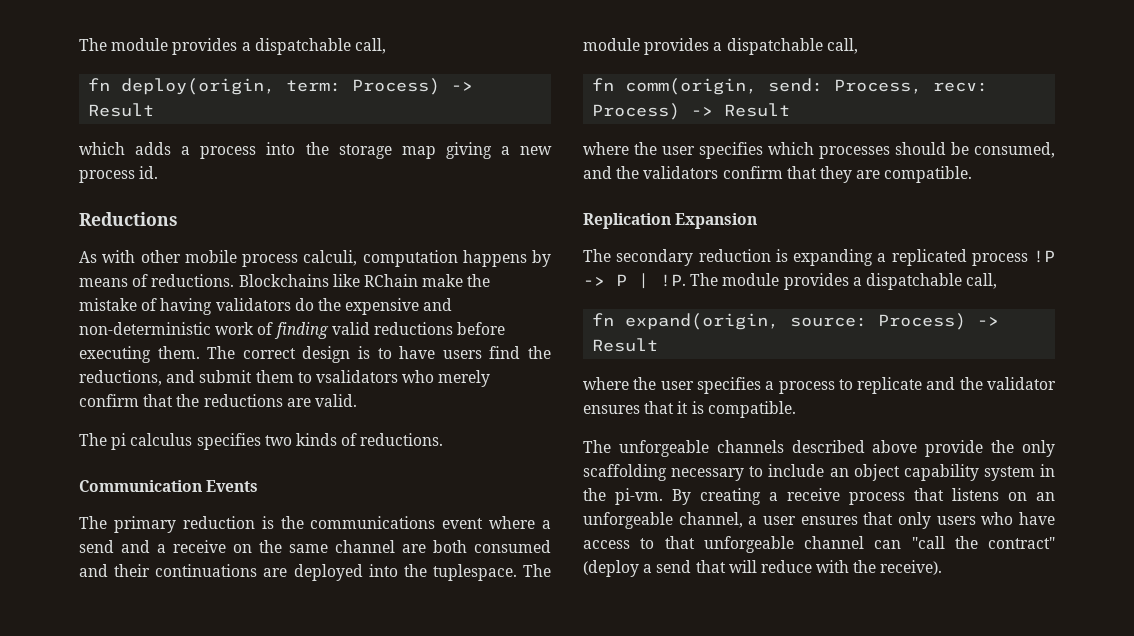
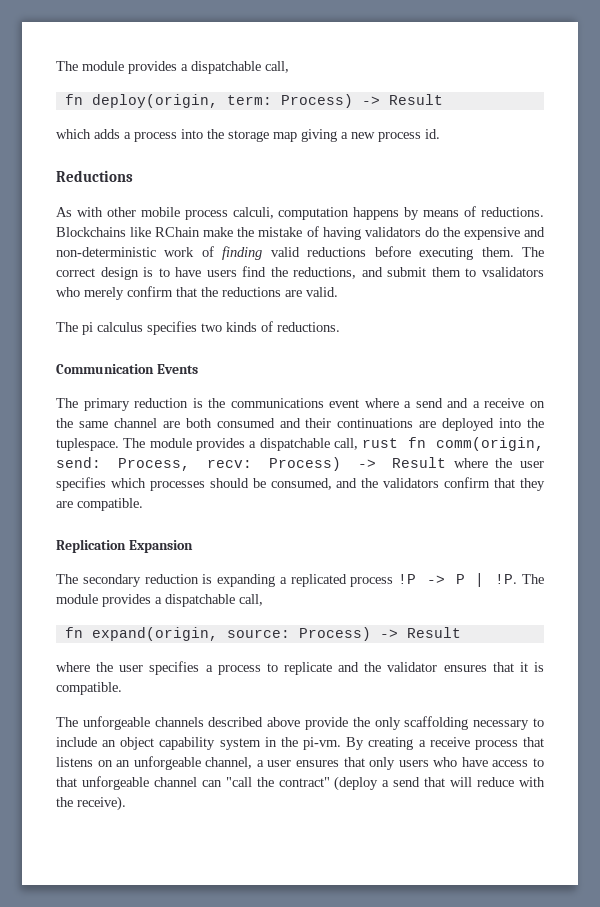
- The primary reduction is the communications event where a send and a receive on the same channel are both consumed and their continuations are deployed into the tuplespace. The module provides a dispatchable call,
- fn comm(origin, send: Process, recv: Process) -> Result
- where the user specifies which processes should be consumed, and the validators confirm that they are compatible.
+ The primary reduction is the communications event where a send and a receive on the same channel are both consumed and their continuations are deployed into the tuplespace. The module provides a dispatchable call, rust fn comm(origin, send: Process, recv: Process) -> Result where the user specifies which processes should be consumed, and the validators confirm that they are compatible.

